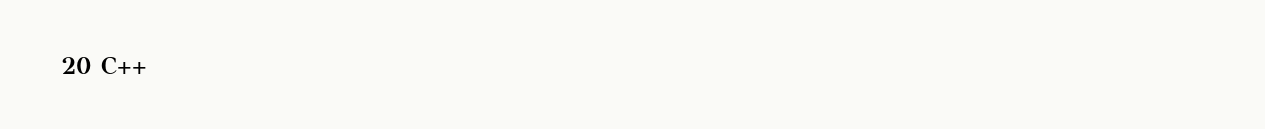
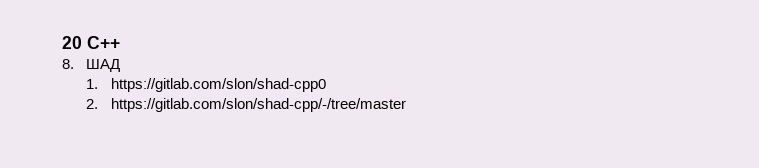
+ 8. ШАД
+ 1. https://gitlab.com/slon/shad-cpp0
+ 2. https://gitlab.com/slon/shad-cpp/-/tree/master

